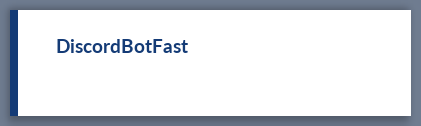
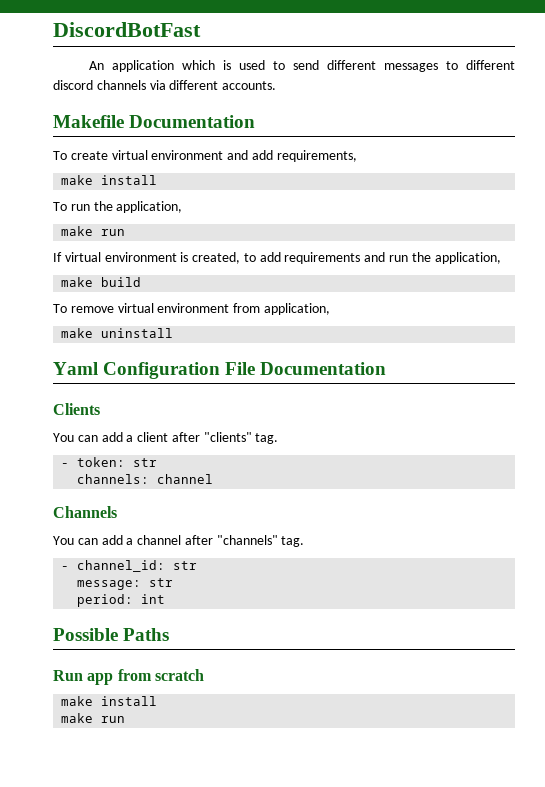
+ An application which is used to send different messages to different discord channels via different accounts.
+ Makefile Documentation
+ To create virtual environment and add requirements,
+ make install
+ To run the application,
+ make run
+ If virtual environment is created, to add requirements and run the application,
+ make build
+ To remove virtual environment from application,
+ make uninstall
+ Yaml Configuration File Documentation
+ Clients
+ You can add a client after "clients" tag.
+ - token: str
+ channels: channel
+ Channels
+ You can add a channel after "channels" tag.
+ - channel_id: str
+ message: str
+ period: int
+ Possible Paths
+ Run app from scratch
+ make install
+ make run

